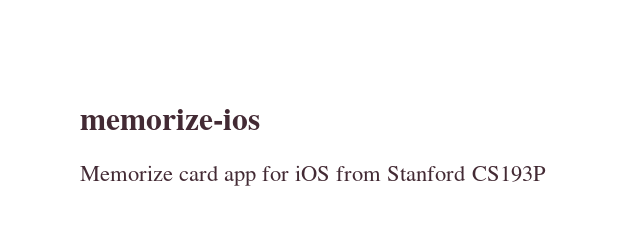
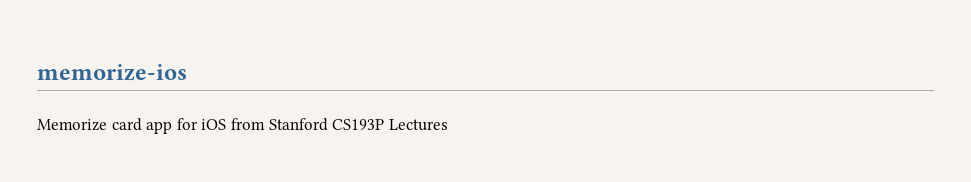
- Memorize card app for iOS from Stanford CS193P
+ Memorize card app for iOS from Stanford CS193P Lectures

